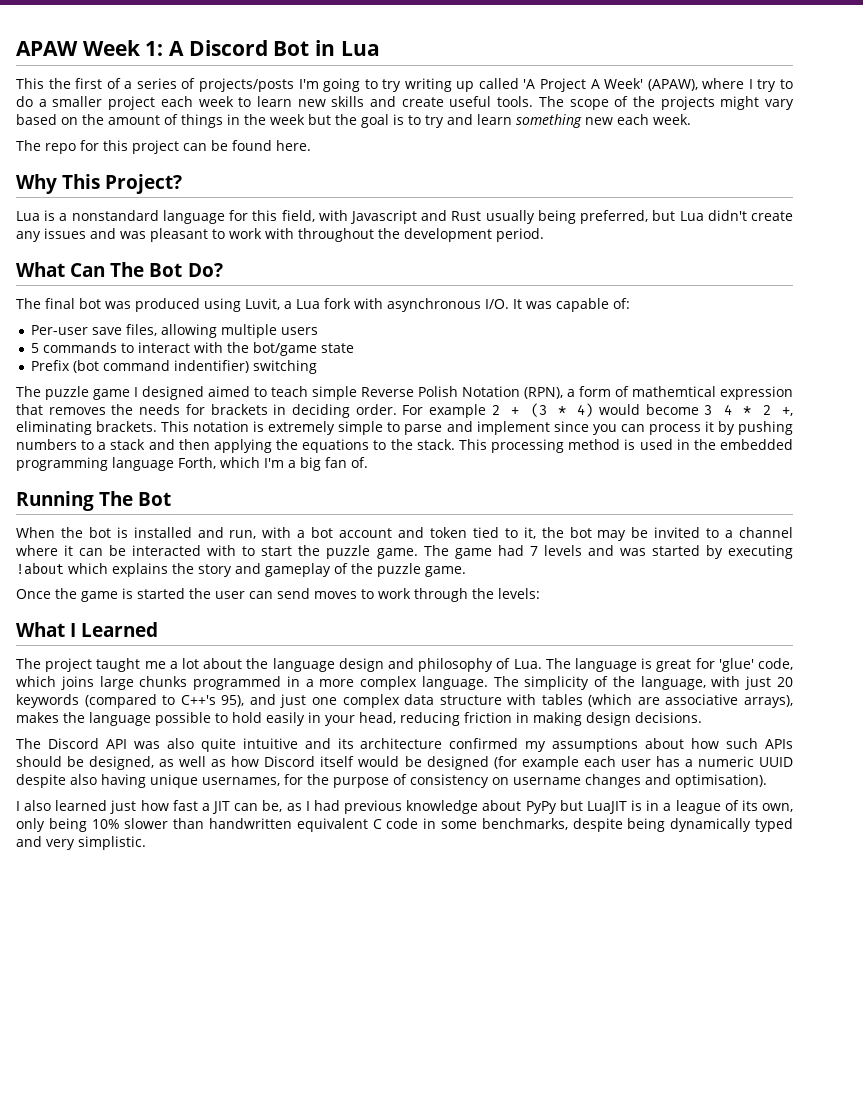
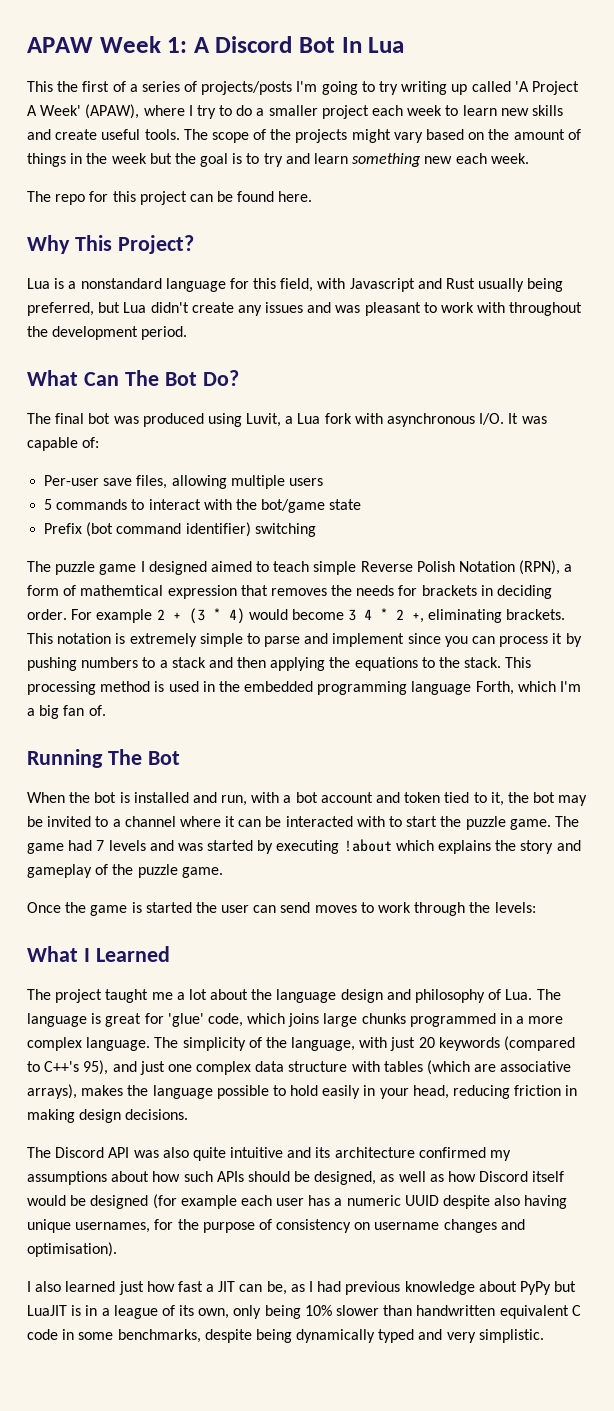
- APAW Week 1: A Discord Bot in Lua
+ APAW Week 1: A Discord Bot In Lua
- Prefix (bot command indentifier) switching
+ Prefix (bot command identifier) switching

